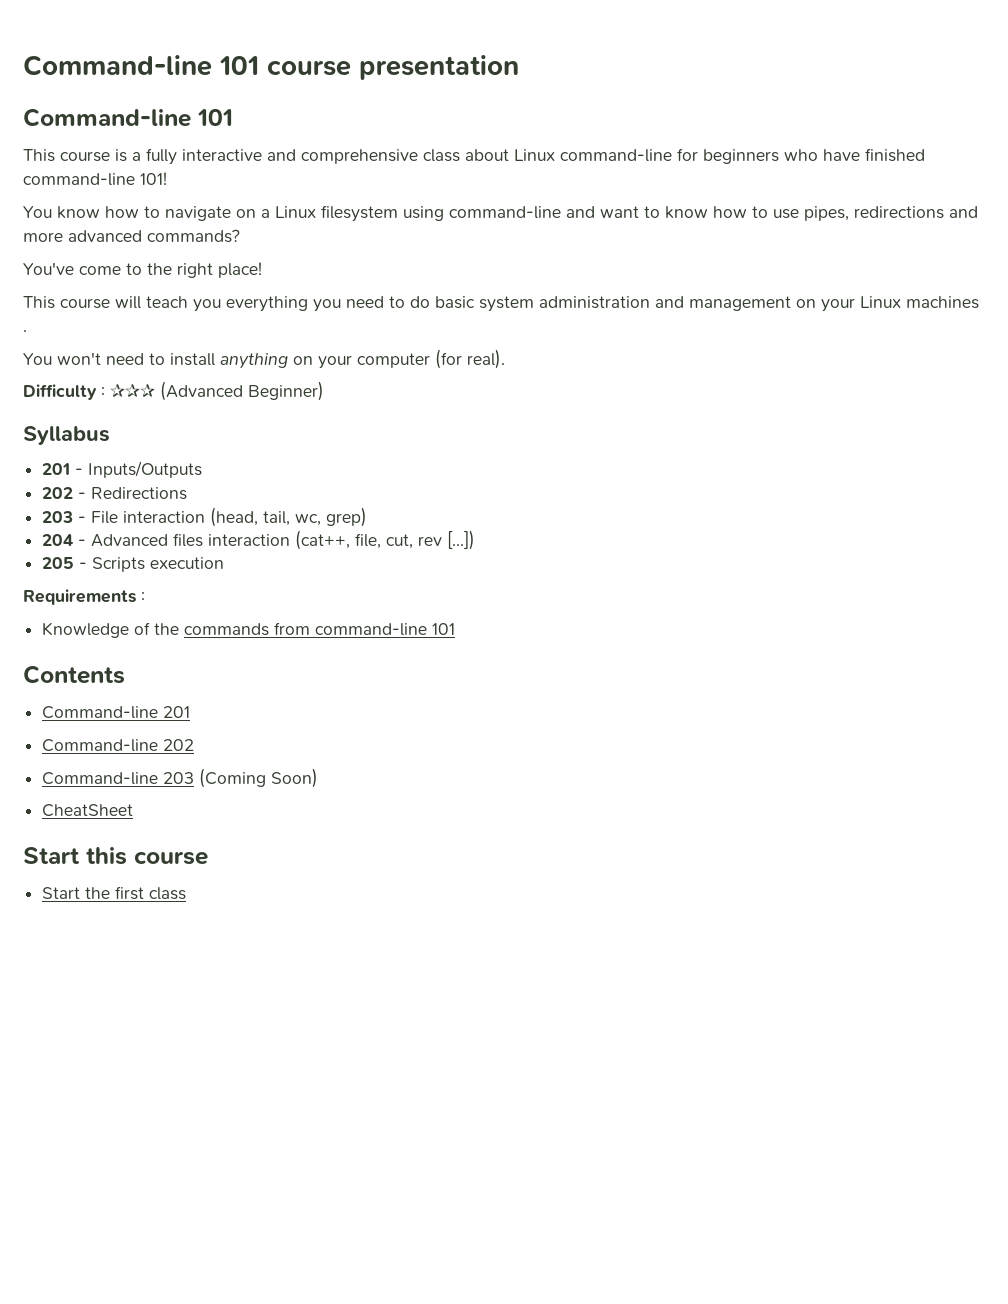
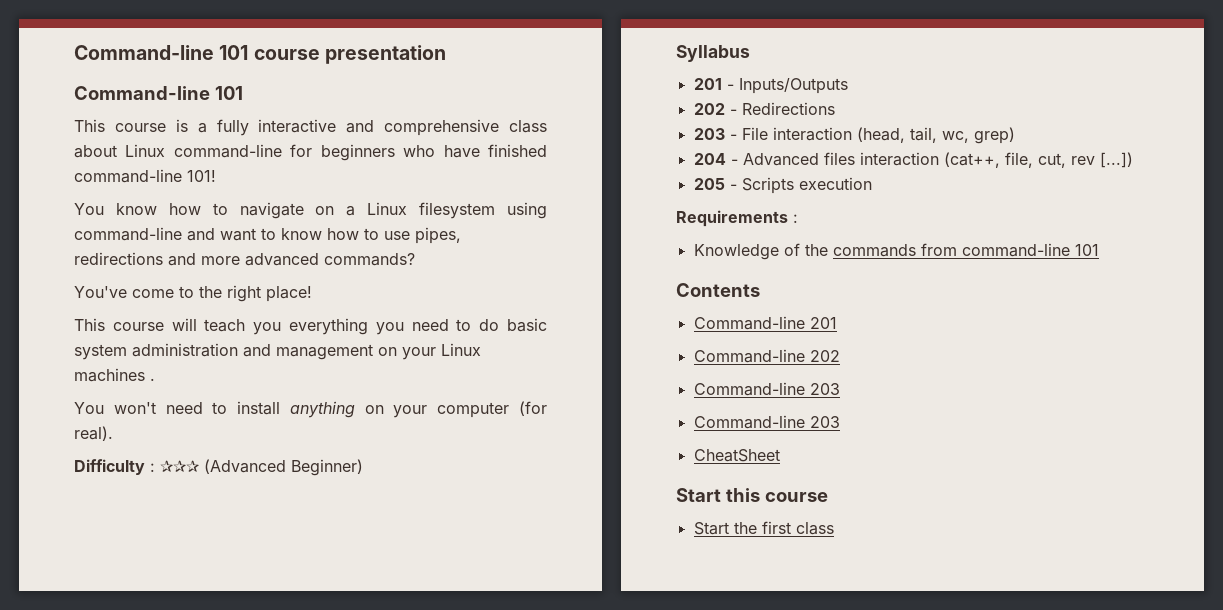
  Command-line 202
- Command-line 203 (Coming Soon)
+ Command-line 203
+ Command-line 203

